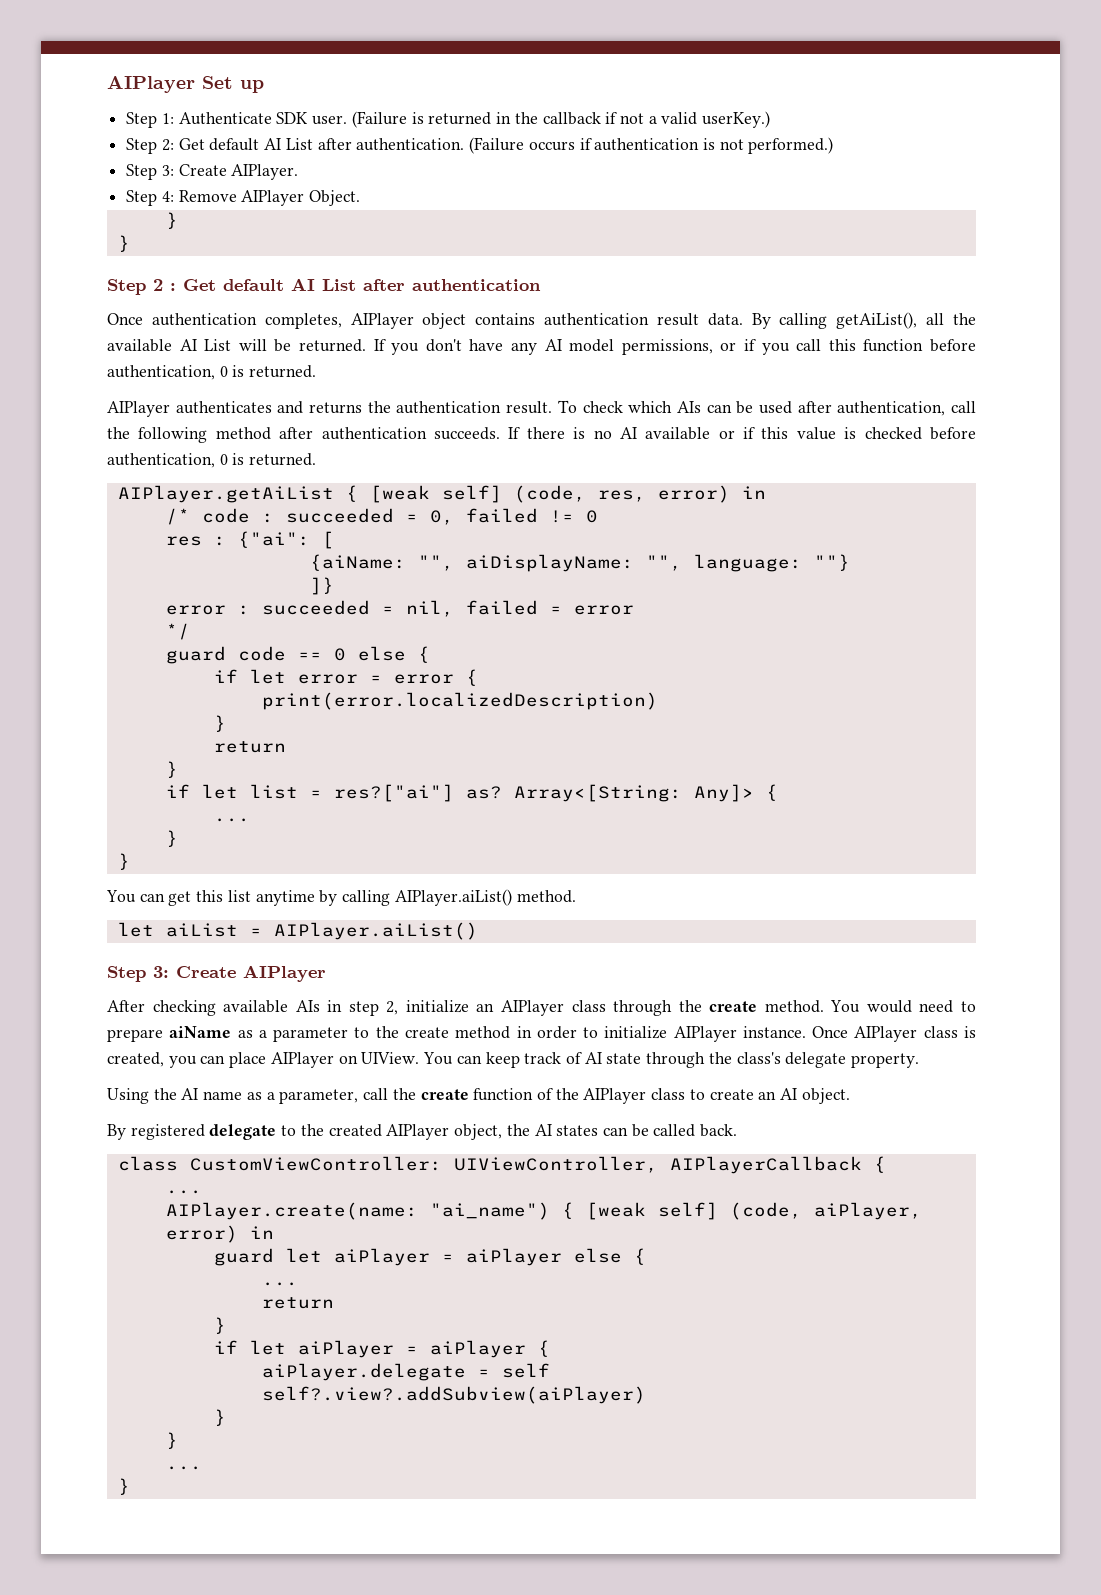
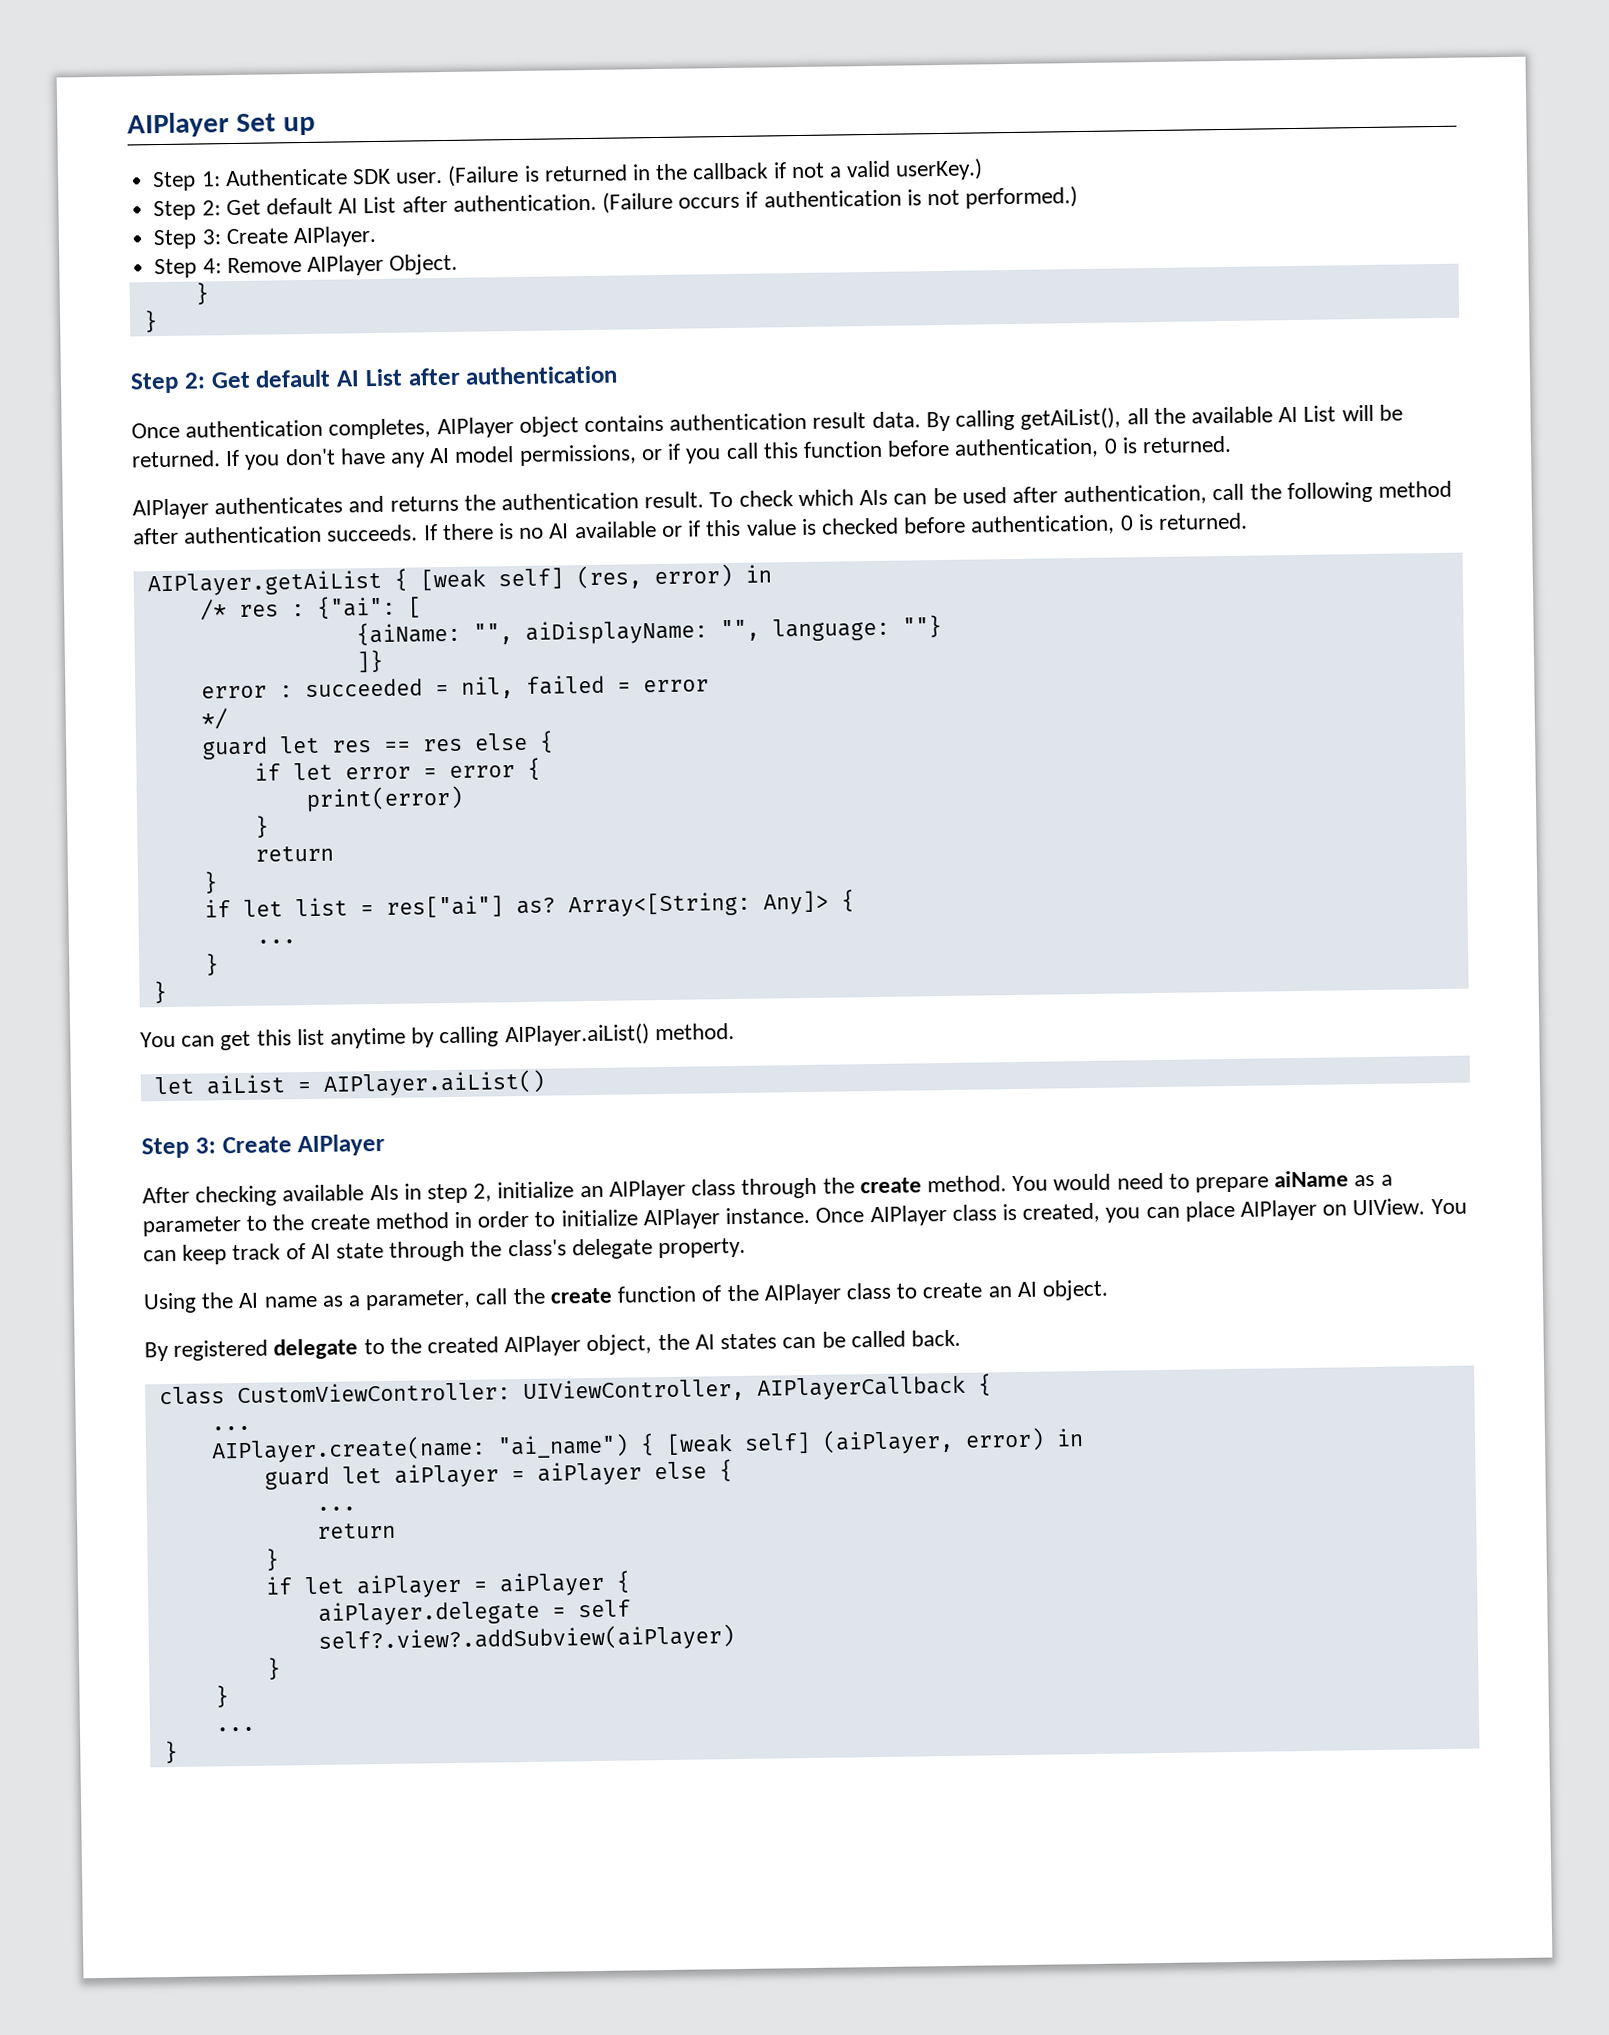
- Step 2 : Get default AI List after authentication
+ Step 2: Get default AI List after authentication
- AIPlayer.getAiList { [weak self] (code, res, error) in
+ AIPlayer.getAiList { [weak self] (res, error) in
- /* code : succeeded = 0, failed != 0
- res : {"ai": [
+ /* res : {"ai": [
- guard code == 0 else {
+ guard let res == res else {
- print(error.localizedDescription)
+ print(error)
- if let list = res?["ai"] as?
+ if let list = res["ai"] as?
- AIPlayer.create(name: "ai_name") { [weak self] (code, aiPlayer, error) in
+ AIPlayer.create(name: "ai_name") { [weak self] (aiPlayer, error) in

